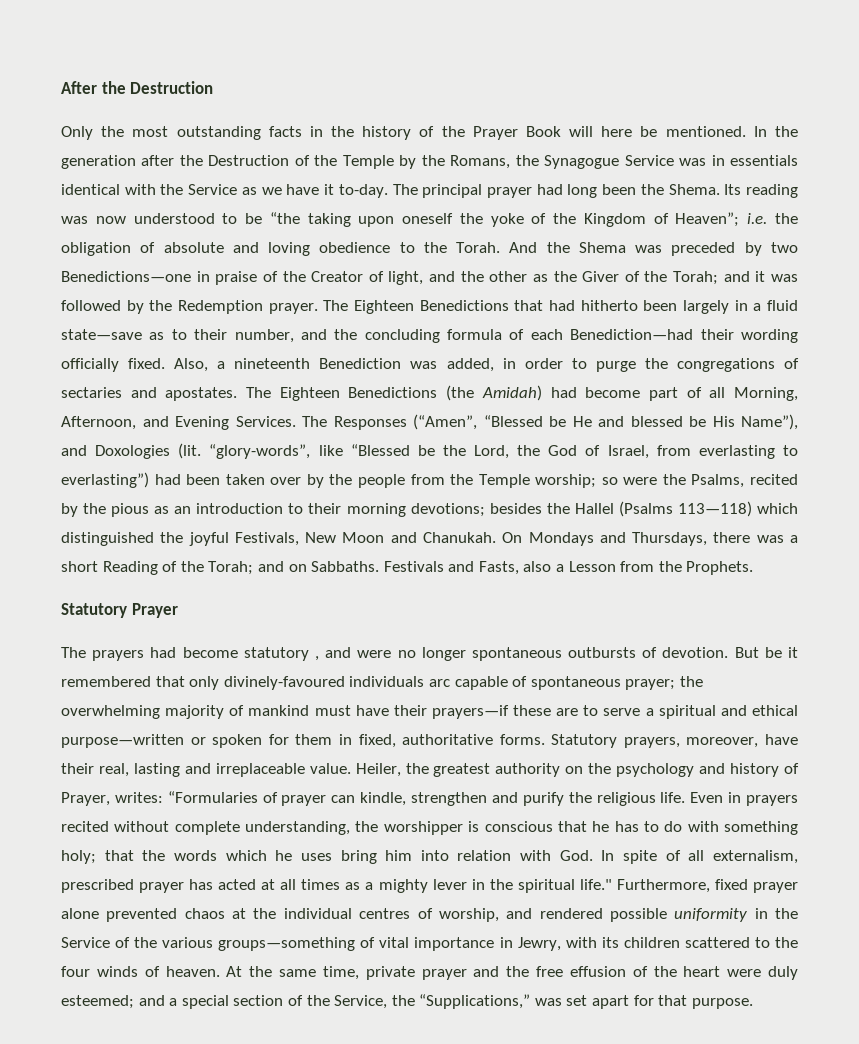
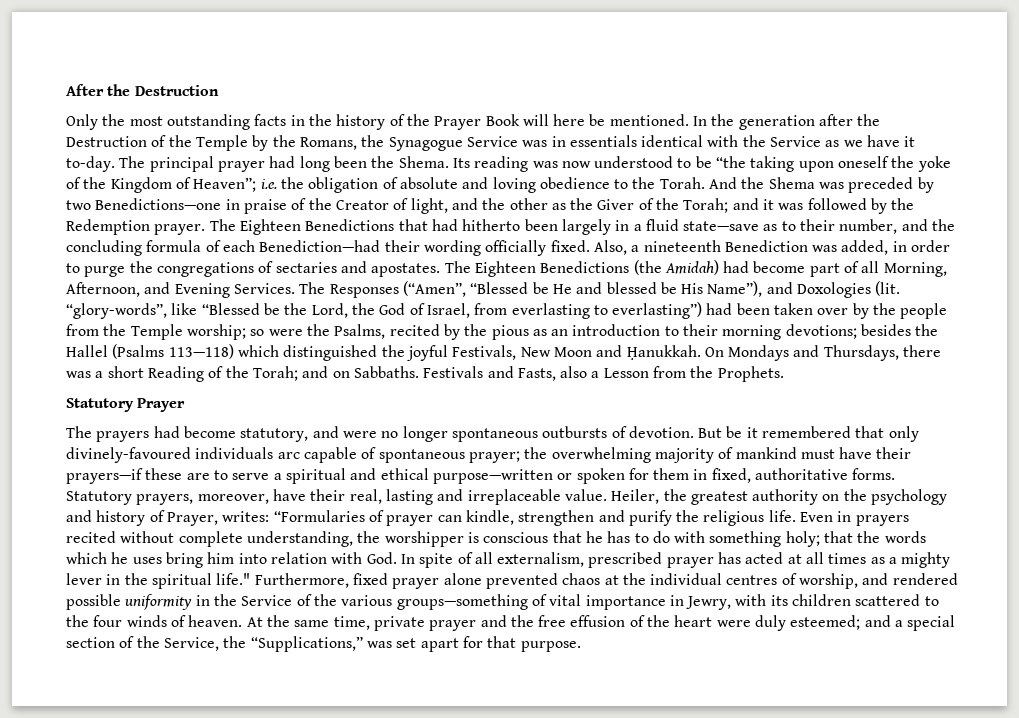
- “glory-words”, like “Blessed be the Lord, the God of Israel, from everlasting to everlasting”) had been taken over by the people from the Temple worship; so were the Psalms, recited by the pious as an introduction to their morning devotions; besides the Hallel (Psalms 113—118) which distinguished the joyful Festivals, New Moon and Chanukah.
+ “glory-words”, like “Blessed be the Lord, the God of Israel, from everlasting to everlasting”) had been taken over by the people from the Temple worship; so were the Psalms, recited by the pious as an introduction to their morning devotions; besides the Hallel (Psalms 113—118) which distinguished the joyful Festivals, New Moon and Ḥanukkah.
- The prayers had become statutory , and were no longer spontaneous outbursts of devotion.
+ The prayers had become statutory, and were no longer spontaneous outbursts of devotion.

